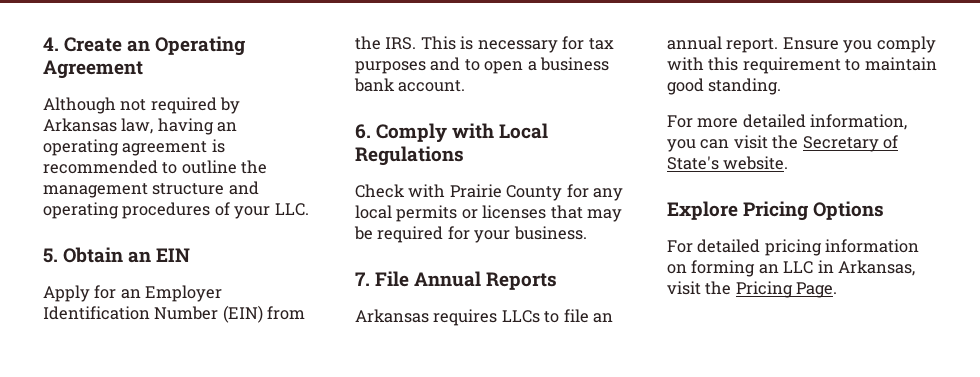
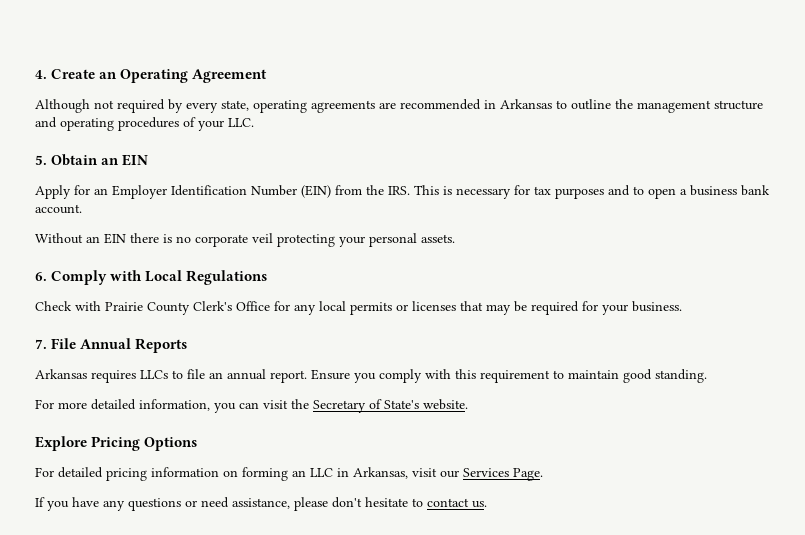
- Although not required by Arkansas law, having an operating agreement is recommended to outline the management structure and operating procedures of your LLC.
+ Although not required by every state, operating agreements are recommended in Arkansas to outline the management structure and operating procedures of your LLC.
+ Without an EIN there is no corporate veil protecting your personal assets.
- Check with Prairie County for any local permits or licenses that may be required for your business.
+ Check with Prairie County Clerk's Office for any local permits or licenses that may be required for your business.
- For detailed pricing information on forming an LLC in Arkansas, visit the Pricing Page.
+ For detailed pricing information on forming an LLC in Arkansas, visit our Services Page.
+ If you have any questions or need assistance, please don't hesitate to contact us.

